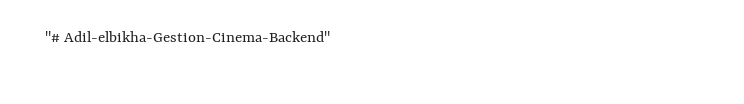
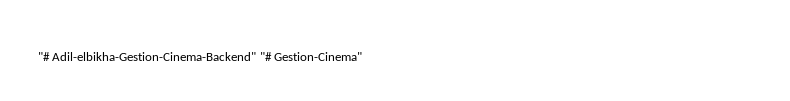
- "# Adil-elbikha-Gestion-Cinema-Backend"
+ "# Adil-elbikha-Gestion-Cinema-Backend" "# Gestion-Cinema"

